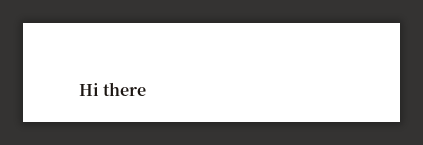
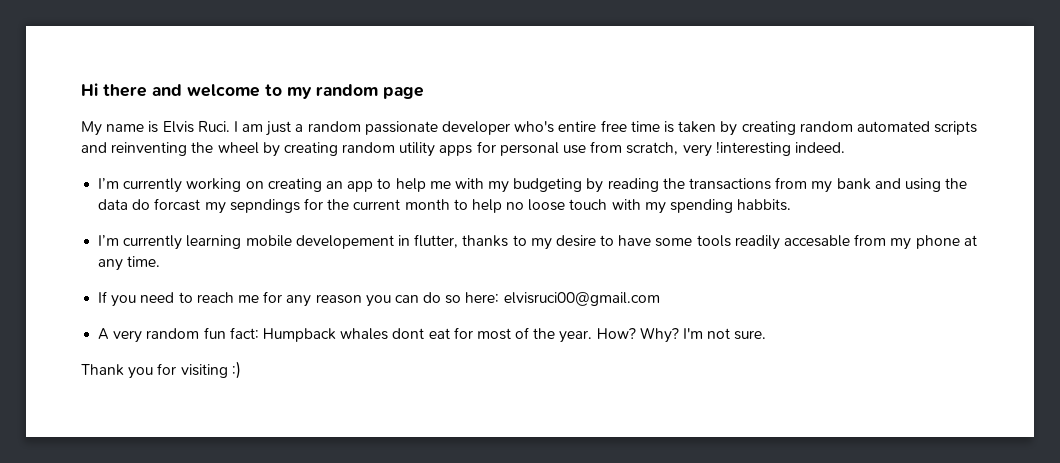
- Hi there
+ Hi there and welcome to my random page
+ My name is Elvis Ruci. I am just a random passionate developer who's entire free time is taken by creating random automated scripts and reinventing the wheel by creating random utility apps for personal use from scratch, very !interesting indeed.
+ I’m currently working on creating an app to help me with my budgeting by reading the transactions from my bank and using the data do forcast my sepndings for the current month to help no loose touch with my spending habbits.
+ I’m currently learning mobile developement in flutter, thanks to my desire to have some tools readily accesable from my phone at any time.
+ If you need to reach me for any reason you can do so here: elvisruci00@gmail.com
+ A very random fun fact: Humpback whales dont eat for most of the year. How? Why? I'm not sure.
+ Thank you for visiting :)

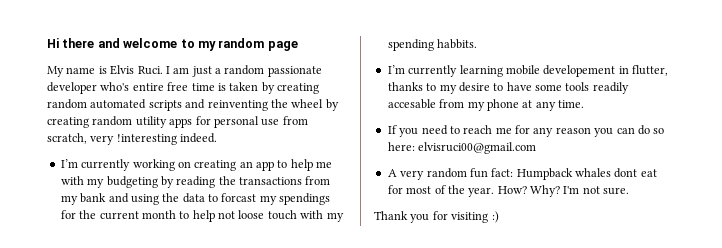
- I’m currently working on creating an app to help me with my budgeting by reading the transactions from my bank and using the data do forcast my sepndings for the current month to help no loose touch with my spending habbits.
+ I’m currently working on creating an app to help me with my budgeting by reading the transactions from my bank and using the data to forcast my spendings for the current month to help not loose touch with my spending habbits.

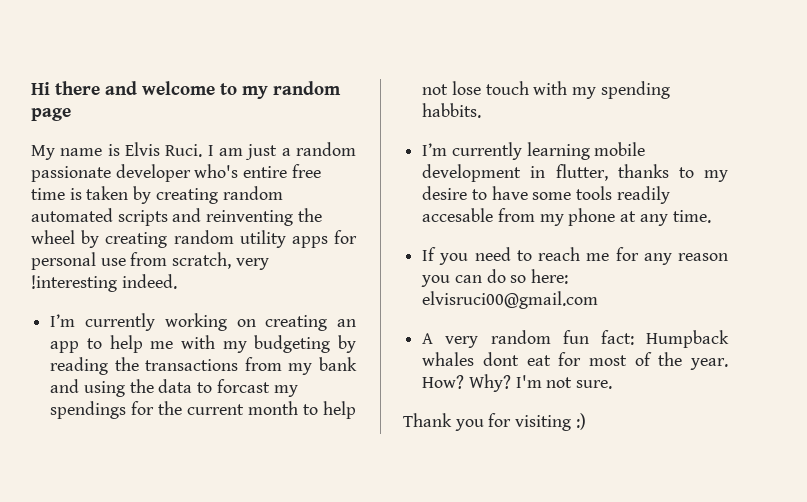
- I’m currently working on creating an app to help me with my budgeting by reading the transactions from my bank and using the data to forcast my spendings for the current month to help not loose touch with my spending habbits.
+ I’m currently working on creating an app to help me with my budgeting by reading the transactions from my bank and using the data to forcast my spendings for the current month to help not lose touch with my spending habbits.
- I’m currently learning mobile developement in flutter, thanks to my desire to have some tools readily accesable from my phone at any time.
+ I’m currently learning mobile development in flutter, thanks to my desire to have some tools readily accesable from my phone at any time.

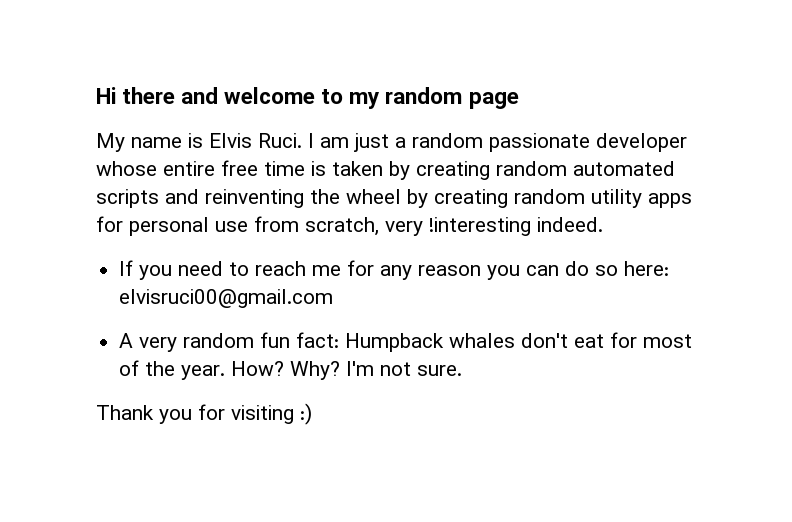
- I am just a random passionate developer who's entire free time is taken by creating random automated scripts and reinventing the wheel by creating random utility apps for personal use from scratch, very !interesting indeed.
+ I am just a random passionate developer whose entire free time is taken by creating random automated scripts and reinventing the wheel by creating random utility apps for personal use from scratch, very !interesting indeed.
- I’m currently working on creating an app to help me with my budgeting by reading the transactions from my bank and using the data to forcast my spendings for the current month to help not lose touch with my spending habbits.
- I’m currently learning mobile development in flutter, thanks to my desire to have some tools readily accesable from my phone at any time.
- A very random fun fact: Humpback whales dont eat for most of the year.
+ A very random fun fact: Humpback whales don't eat for most of the year.

